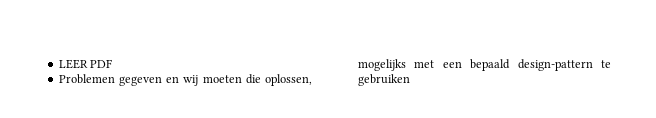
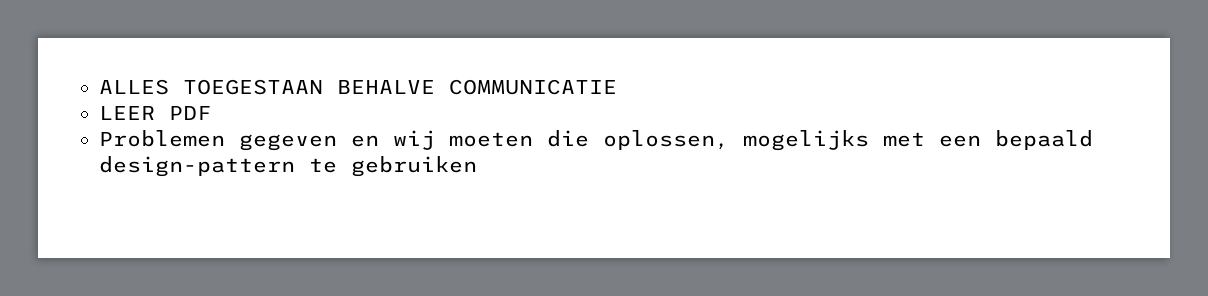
+ ALLES TOEGESTAAN BEHALVE COMMUNICATIE

